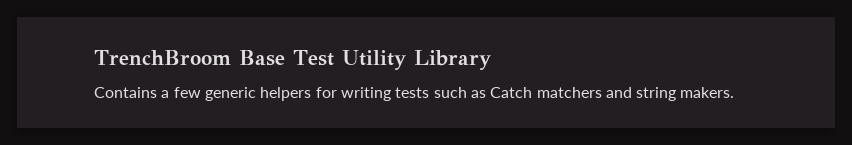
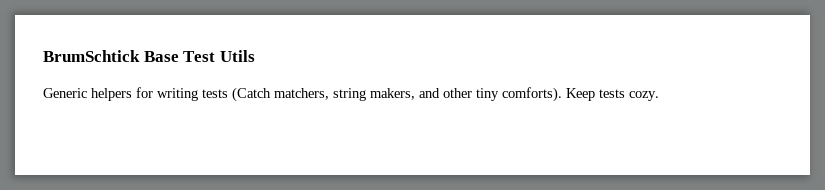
- TrenchBroom Base Test Utility Library
- Contains a few generic helpers for writing tests such as Catch matchers and string makers.
+ BrumSchtick Base Test Utils
+ Generic helpers for writing tests (Catch matchers, string makers, and other tiny comforts). Keep tests cozy.

